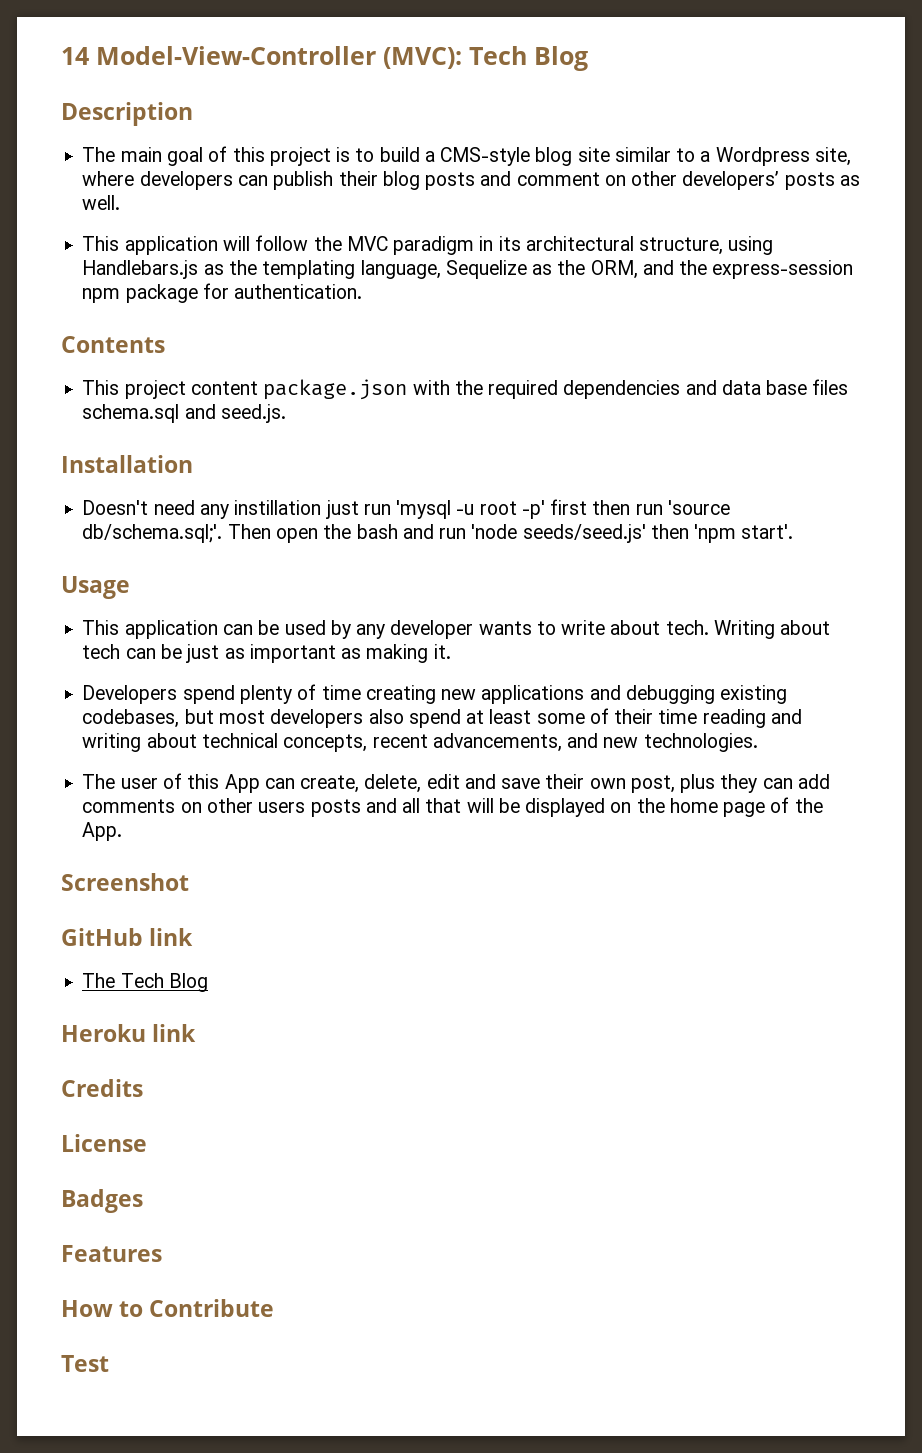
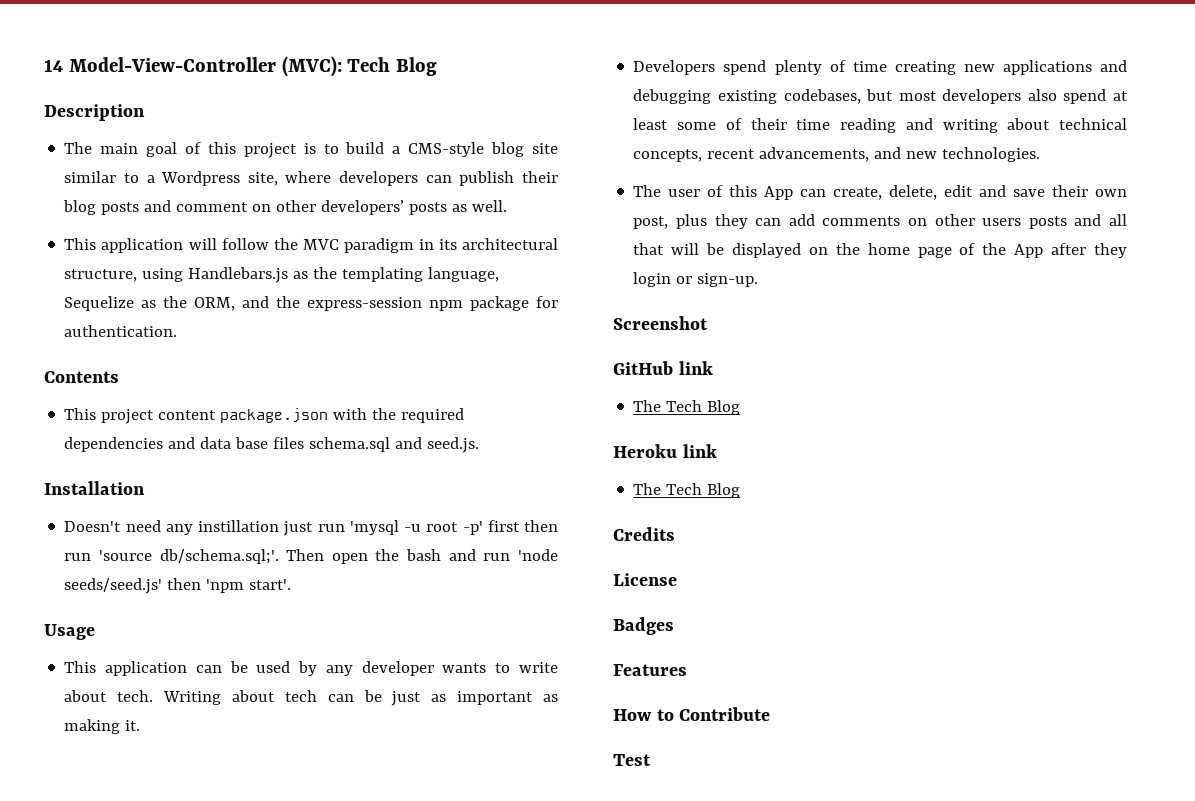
- The user of this App can create, delete, edit and save their own post, plus they can add comments on other users posts and all that will be displayed on the home page of the App.
+ The user of this App can create, delete, edit and save their own post, plus they can add comments on other users posts and all that will be displayed on the home page of the App after they login or sign-up.
  Heroku link
+ The Tech Blog

